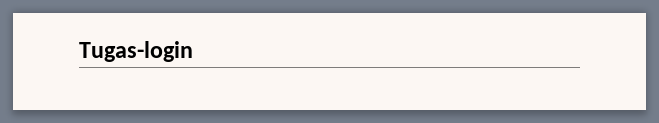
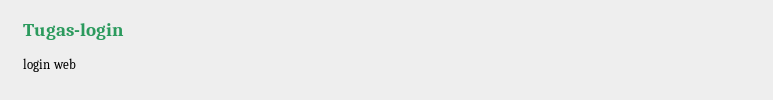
+ login web

